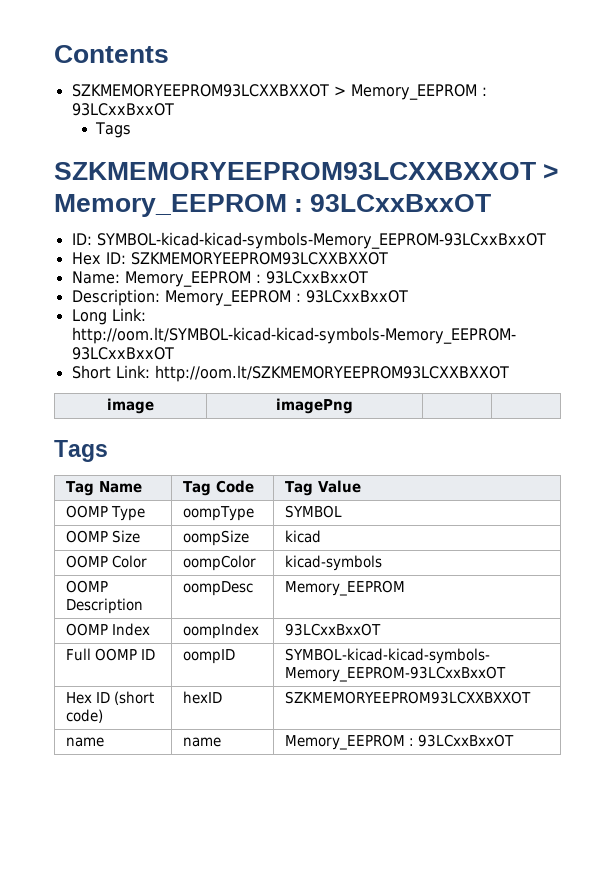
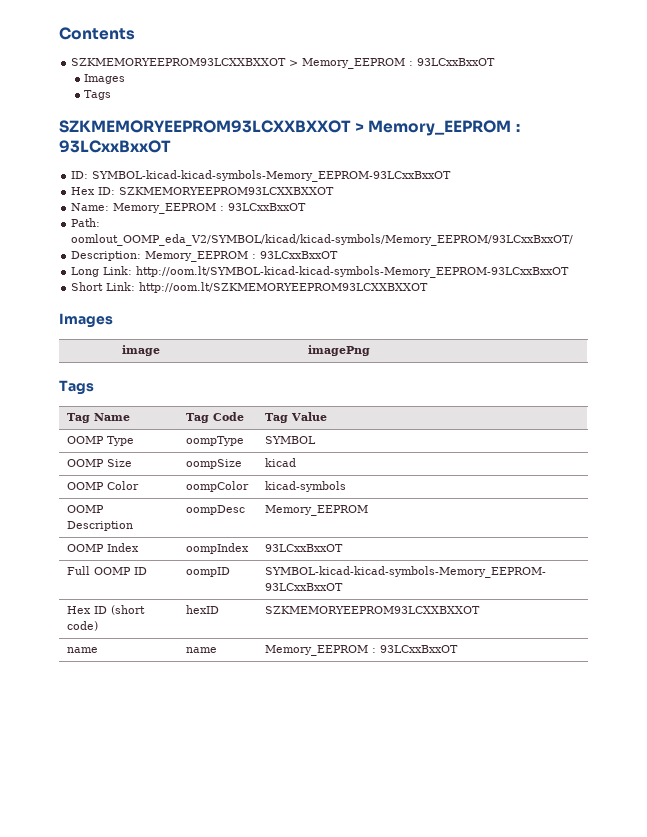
  Contents
  SZKMEMORYEEPROM93LCXXBXXOT > Memory_EEPROM : 93LCxxBxxOT
+ Images
+ Path: oomlout_OOMP_eda_V2/SYMBOL/kicad/kicad-symbols/Memory_EEPROM/93LCxxBxxOT/
  Short Link: http://oom.lt/SZKMEMORYEEPROM93LCXXBXXOT
+ Images

